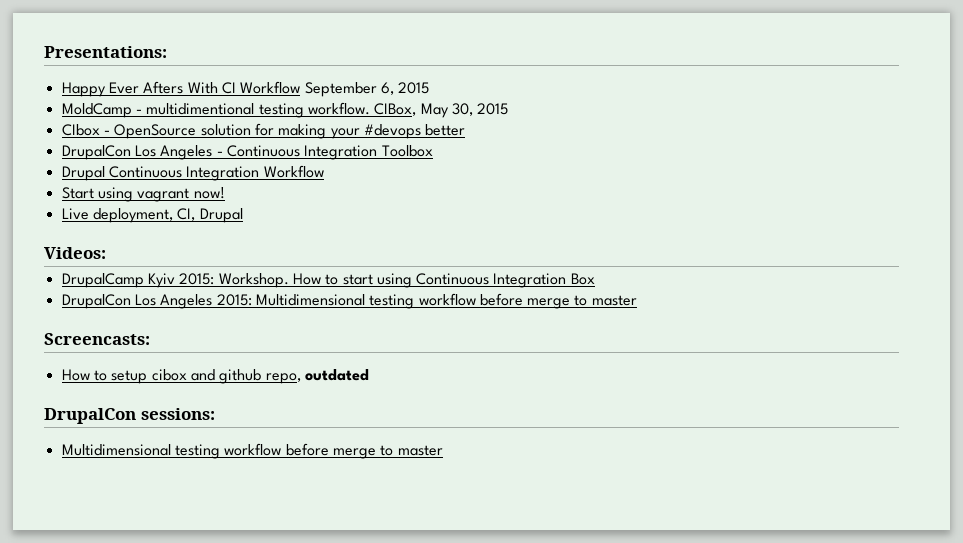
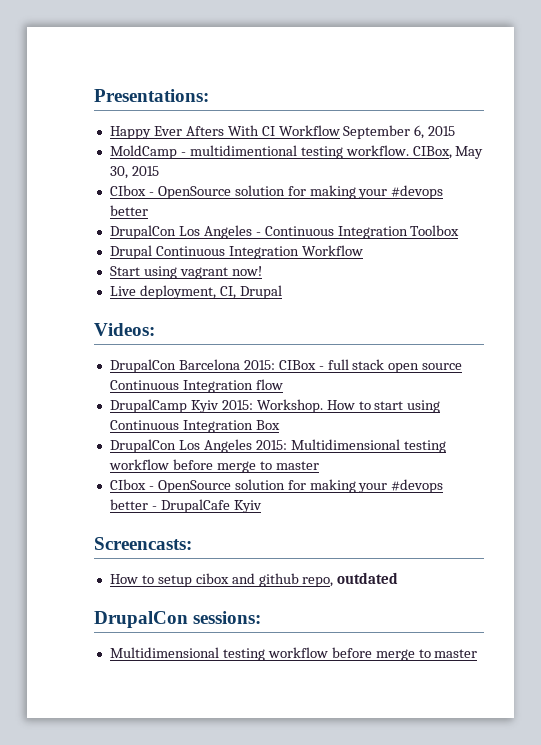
+ DrupalCon Barcelona 2015: CIBox - full stack open source Continuous Integration flow
+ CIbox - OpenSource solution for making your #devops better - DrupalCafe Kyiv

